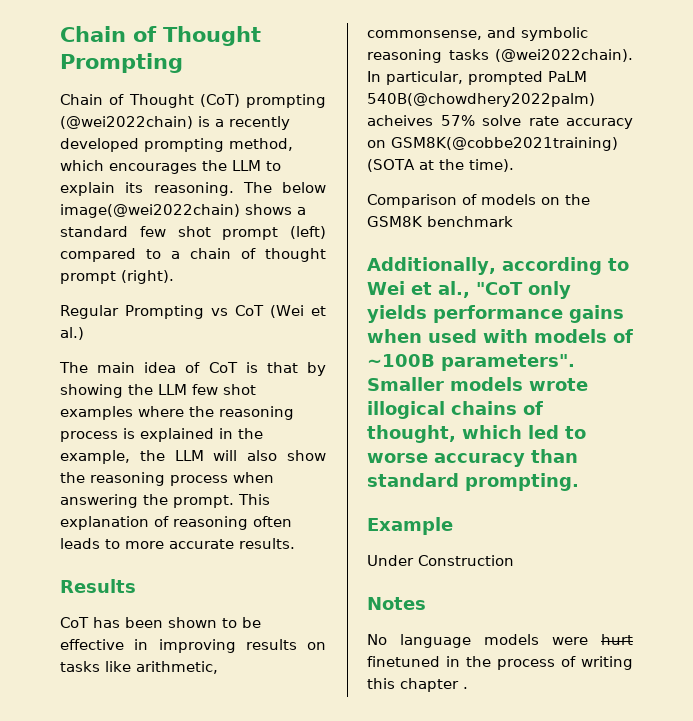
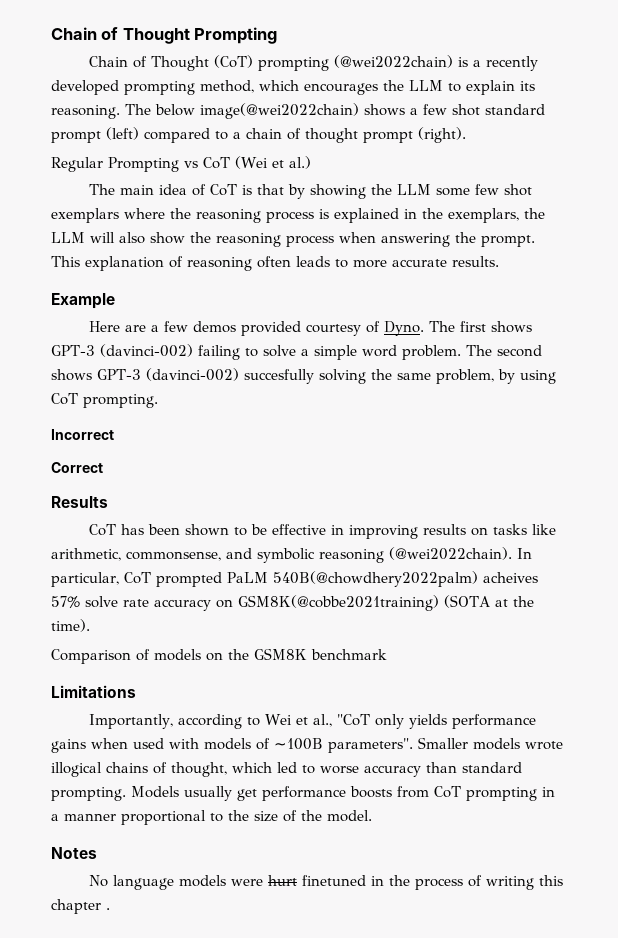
- The below image(@wei2022chain) shows a standard few shot prompt (left) compared to a chain of thought prompt (right).
+ The below image(@wei2022chain) shows a few shot standard prompt (left) compared to a chain of thought prompt (right).
- The main idea of CoT is that by showing the LLM few shot examples where the reasoning process is explained in the example, the LLM will also show the reasoning process when answering the prompt.
+ The main idea of CoT is that by showing the LLM some few shot exemplars where the reasoning process is explained in the exemplars, the LLM will also show the reasoning process when answering the prompt.
+ Example
+ Here are a few demos provided courtesy of Dyno. The first shows GPT-3 (davinci-002) failing to solve a simple word problem. The second shows GPT-3 (davinci-002) succesfully solving the same problem, by using CoT prompting.
+ Incorrect
+ Correct
- CoT has been shown to be effective in improving results on tasks like arithmetic, commonsense, and symbolic reasoning tasks (@wei2022chain).
+ CoT has been shown to be effective in improving results on tasks like arithmetic, commonsense, and symbolic reasoning (@wei2022chain).
- In particular, prompted PaLM 540B(@chowdhery2022palm) acheives 57% solve rate accuracy on GSM8K(@cobbe2021training) (SOTA at the time).
+ In particular, CoT prompted PaLM 540B(@chowdhery2022palm) acheives 57% solve rate accuracy on GSM8K(@cobbe2021training) (SOTA at the time).
- Additionally, according to Wei et al., "CoT only yields performance gains when used with models of ∼100B parameters".
+ Limitations
+ Importantly, according to Wei et al., "CoT only yields performance gains when used with models of ∼100B parameters".
- Smaller models wrote illogical chains of thought, which led to worse accuracy than standard prompting.
- Example
- Under Construction
+ Smaller models wrote illogical chains of thought, which led to worse accuracy than standard prompting. Models usually get performance boosts from CoT prompting in a manner proportional to the size of the model.

